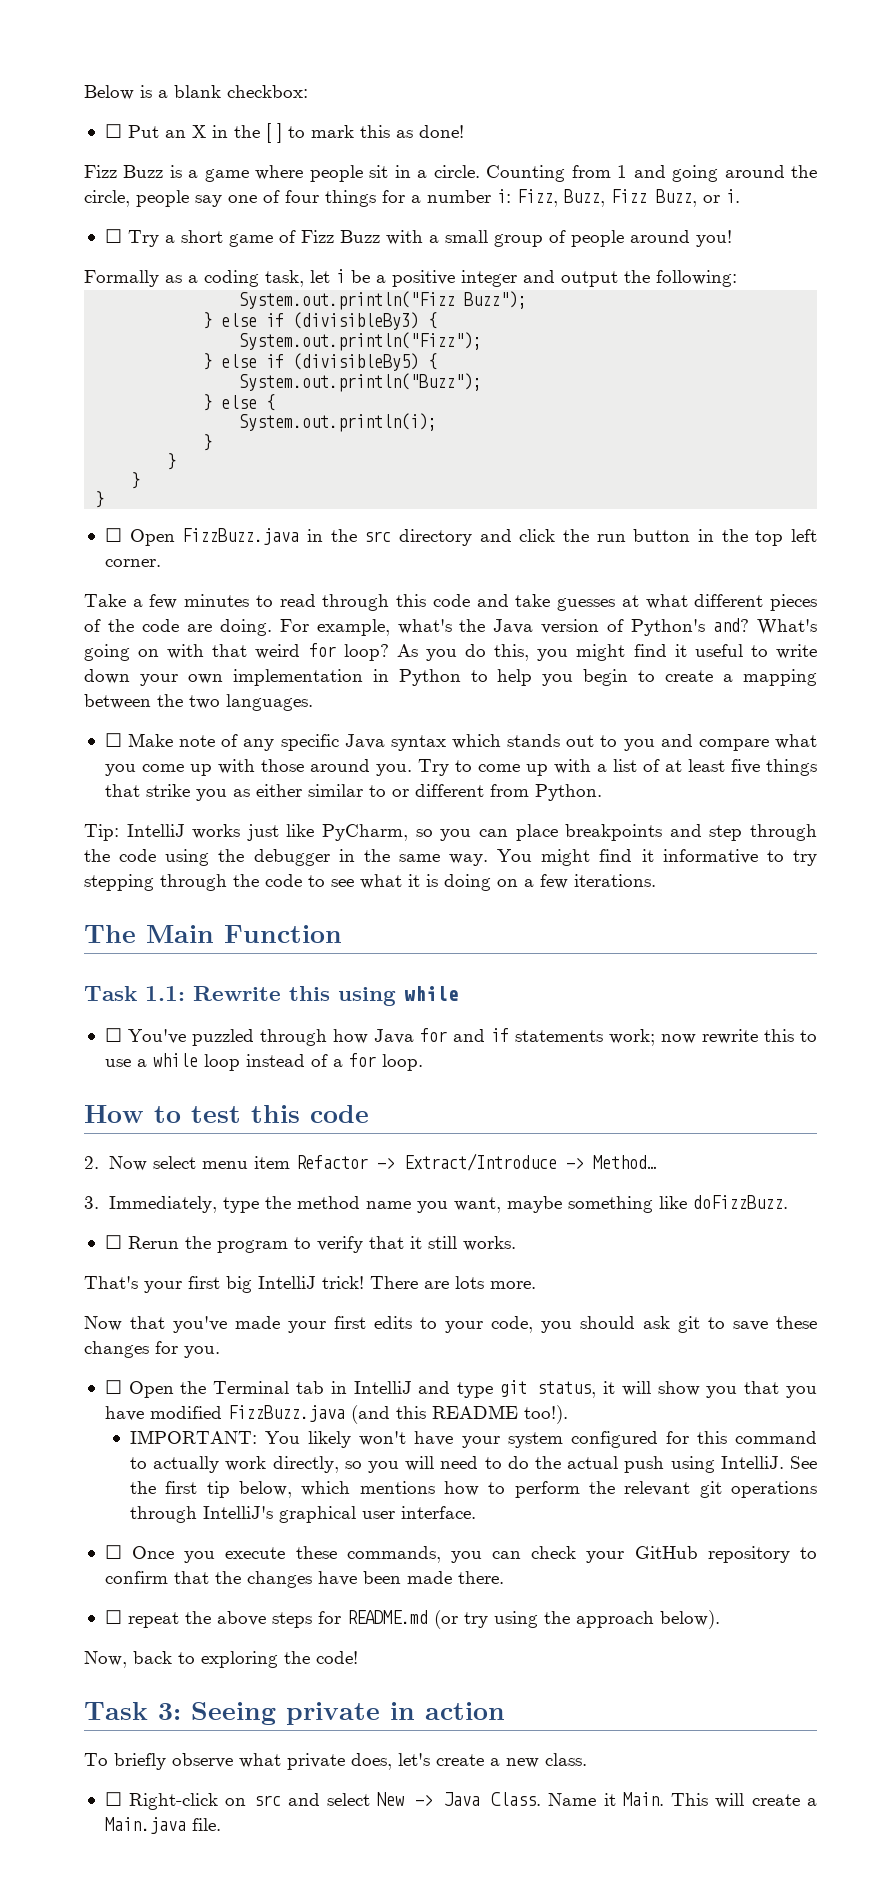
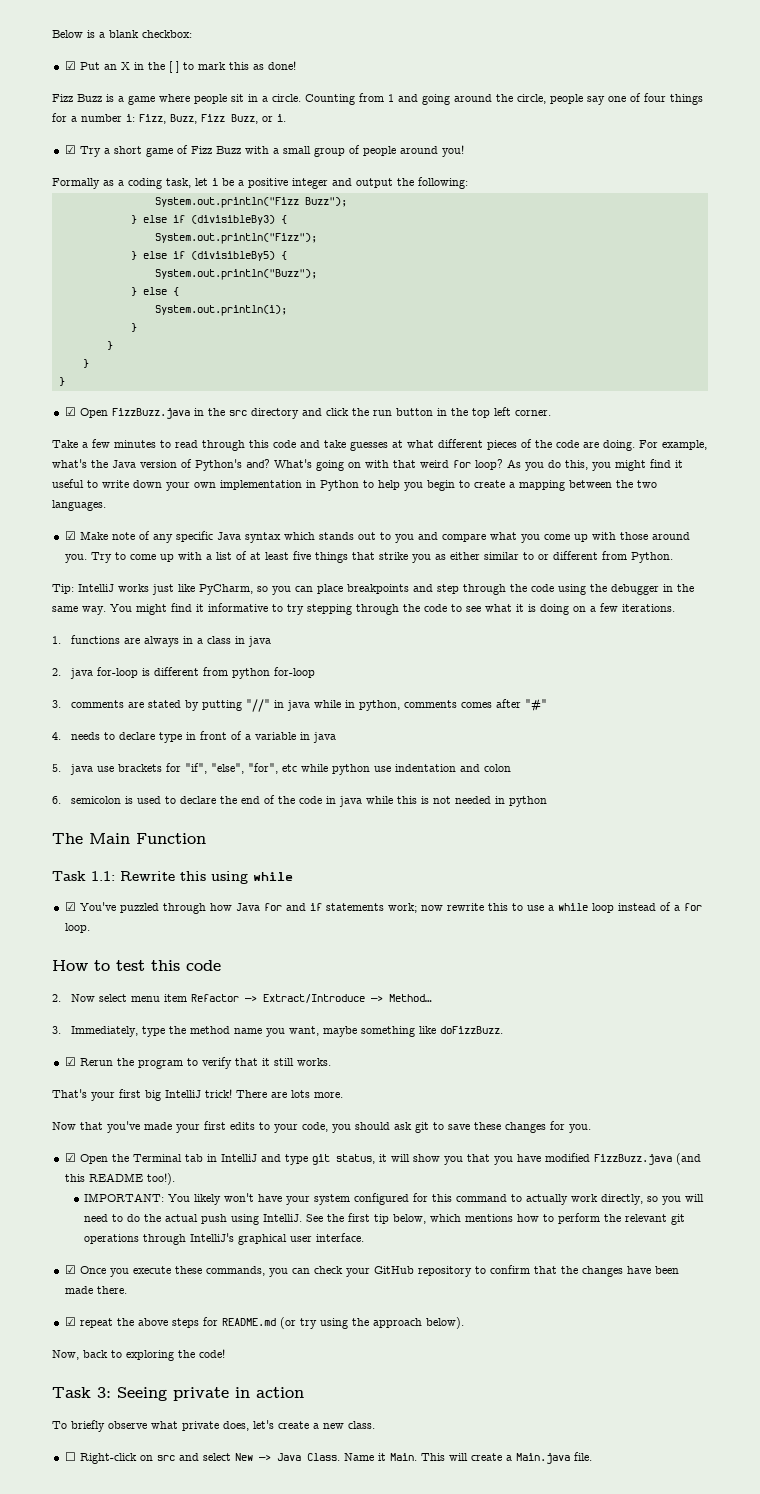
- ☐ Put an X in the [ ] to mark this as done!
+ ☑ Put an X in the [ ] to mark this as done!
- ☐ Try a short game of Fizz Buzz with a small group of people around you!
+ ☑ Try a short game of Fizz Buzz with a small group of people around you!
- ☐ Open FizzBuzz.java in the src directory and click the run button in the top left corner.
+ ☑ Open FizzBuzz.java in the src directory and click the run button in the top left corner.
- ☐ Make note of any specific Java syntax which stands out to you and compare what you come up with those around you.
+ ☑ Make note of any specific Java syntax which stands out to you and compare what you come up with those around you.
+ 1. functions are always in a class in java
+ 2. java for-loop is different from python for-loop
+ 3. comments are stated by putting "//" in java while in python, comments comes after "#"
+ 4. needs to declare type in front of a variable in java
+ 5. java use brackets for "if", "else", "for", etc while python use indentation and colon
+ 6. semicolon is used to declare the end of the code in java while this is not needed in python
- ☐ You've puzzled through how Java for and if statements work; now rewrite this to use a while loop instead of a for loop.
+ ☑ You've puzzled through how Java for and if statements work; now rewrite this to use a while loop instead of a for loop.
- ☐ Rerun the program to verify that it still works.
+ ☑ Rerun the program to verify that it still works.
- ☐ Open the Terminal tab in IntelliJ and type git status, it will show you that you have modified FizzBuzz.java (and this README too!).
+ ☑ Open the Terminal tab in IntelliJ and type git status, it will show you that you have modified FizzBuzz.java (and this README too!).
- ☐ Once you execute these commands, you can check your GitHub repository to confirm that the changes have been made there.
+ ☑ Once you execute these commands, you can check your GitHub repository to confirm that the changes have been made there.
- ☐ repeat the above steps for README.md (or try using the approach below).
+ ☑ repeat the above steps for README.md (or try using the approach below).

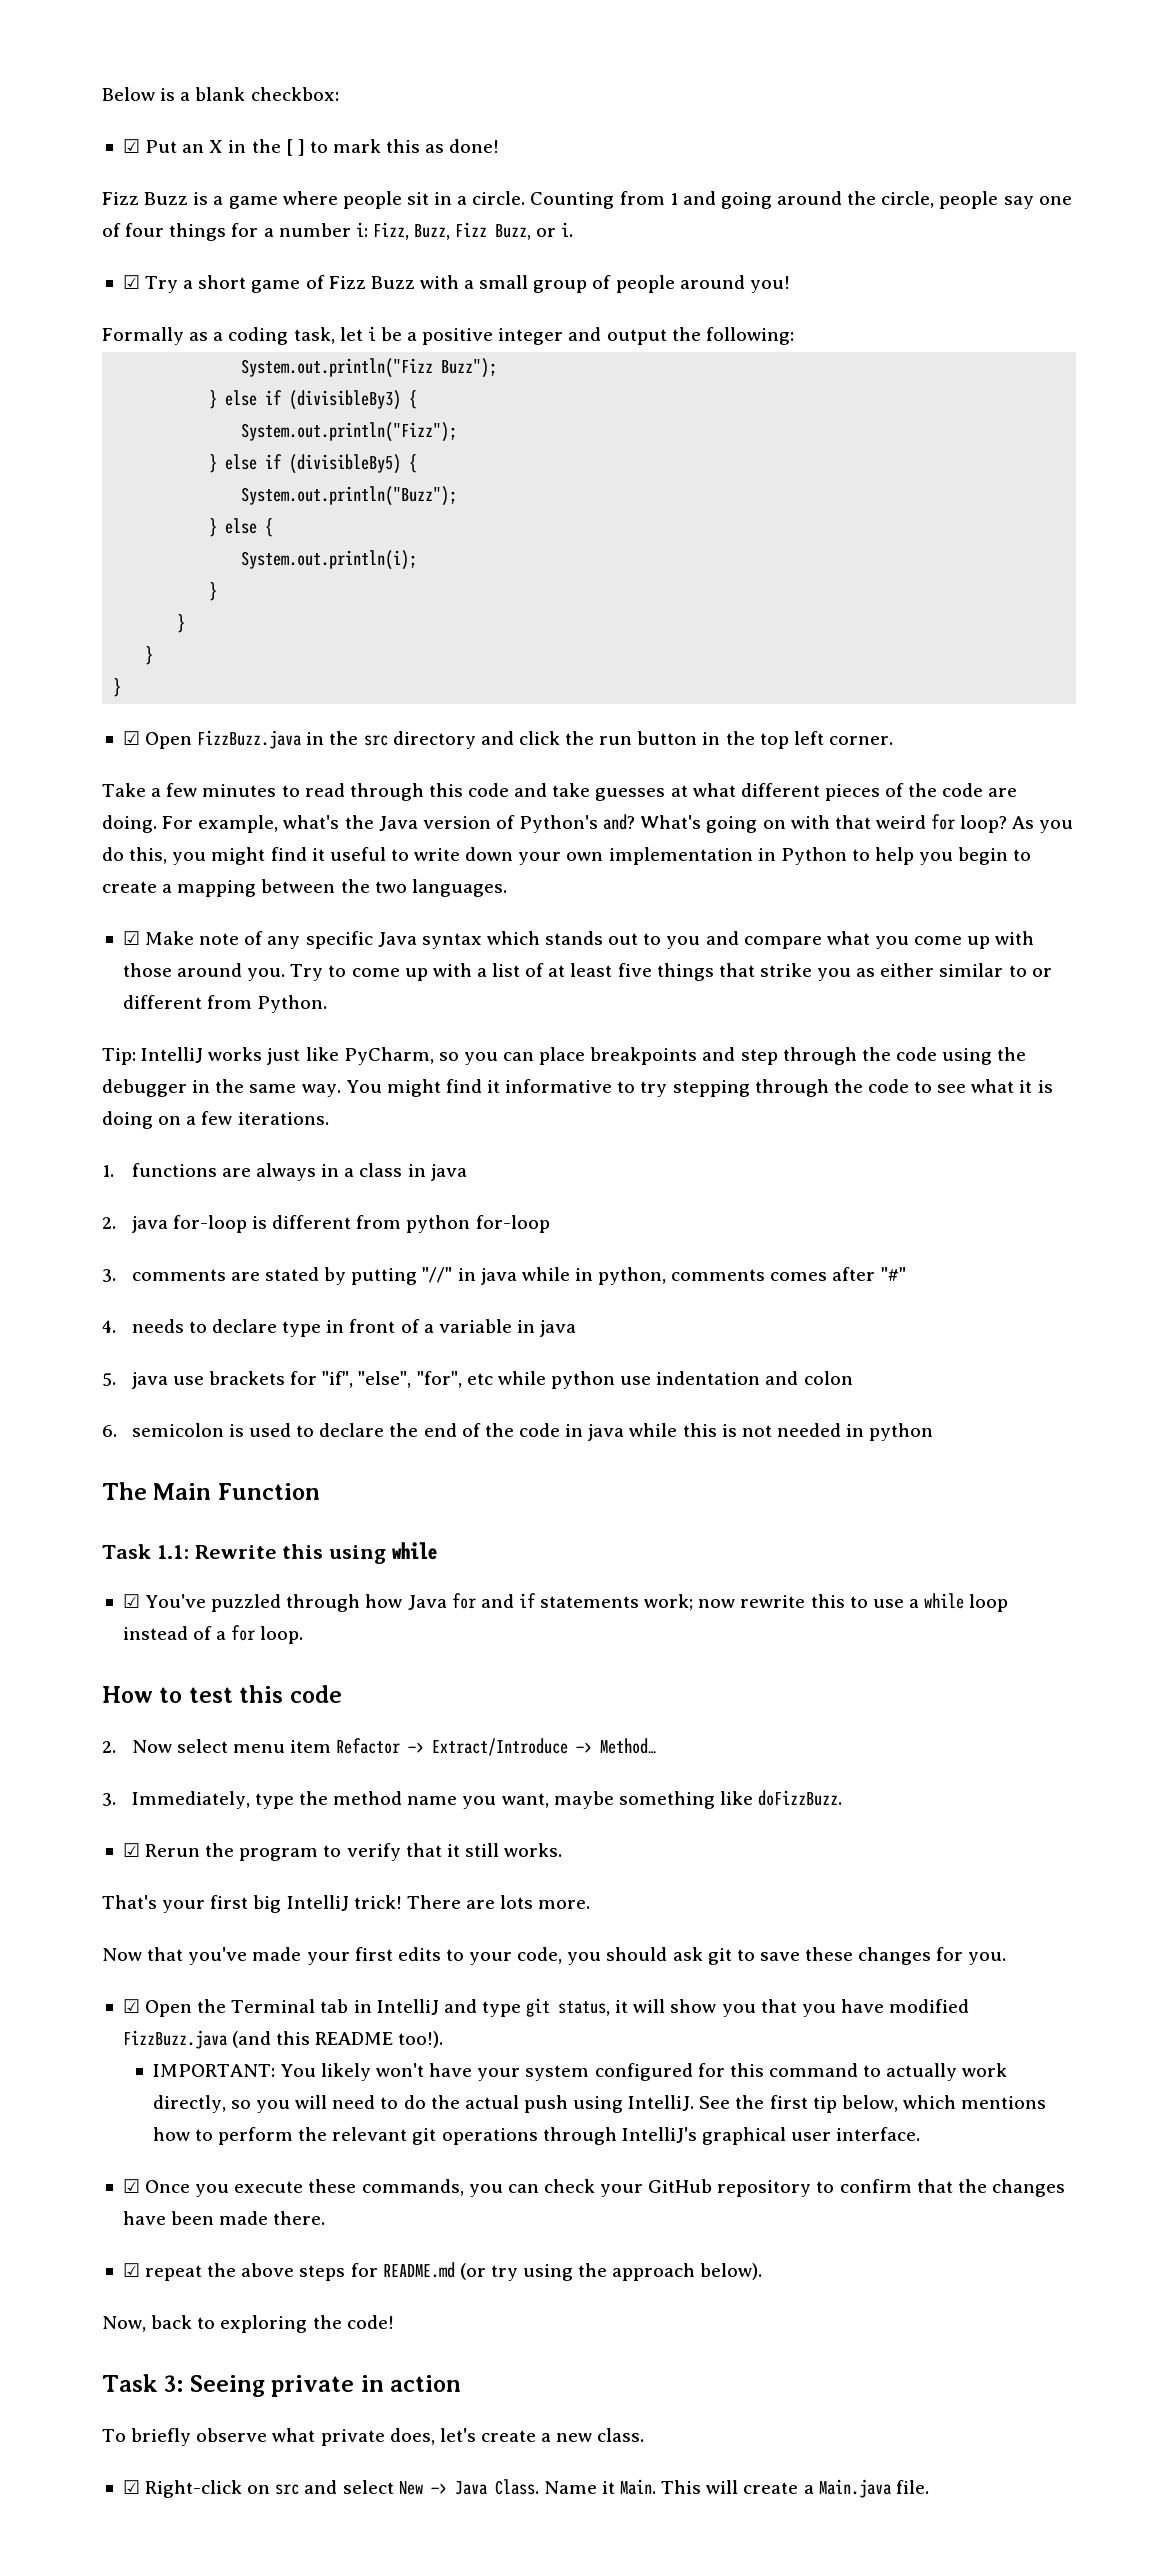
- ☐ Right-click on src and select New —> Java Class.
+ ☑ Right-click on src and select New —> Java Class.

